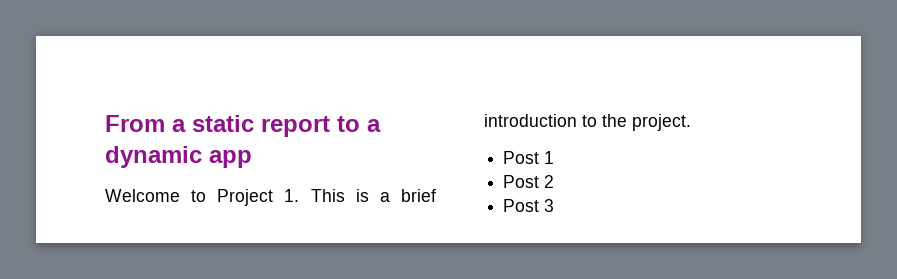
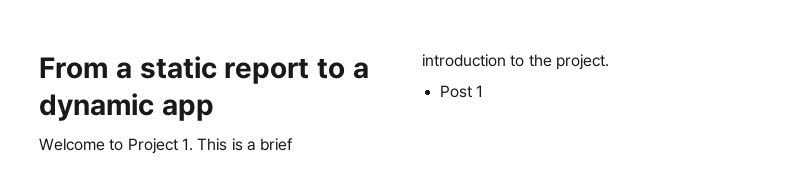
- Post 2
- Post 3

